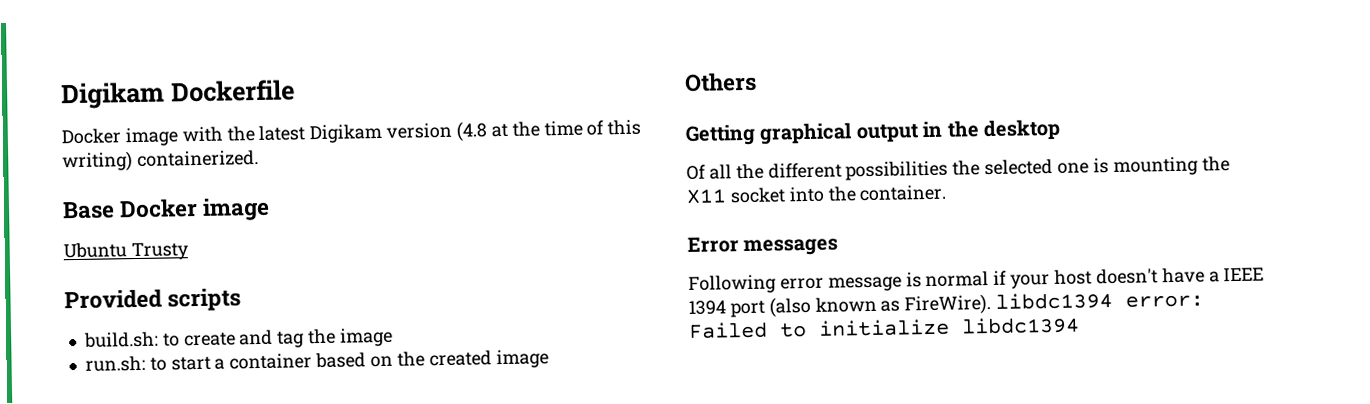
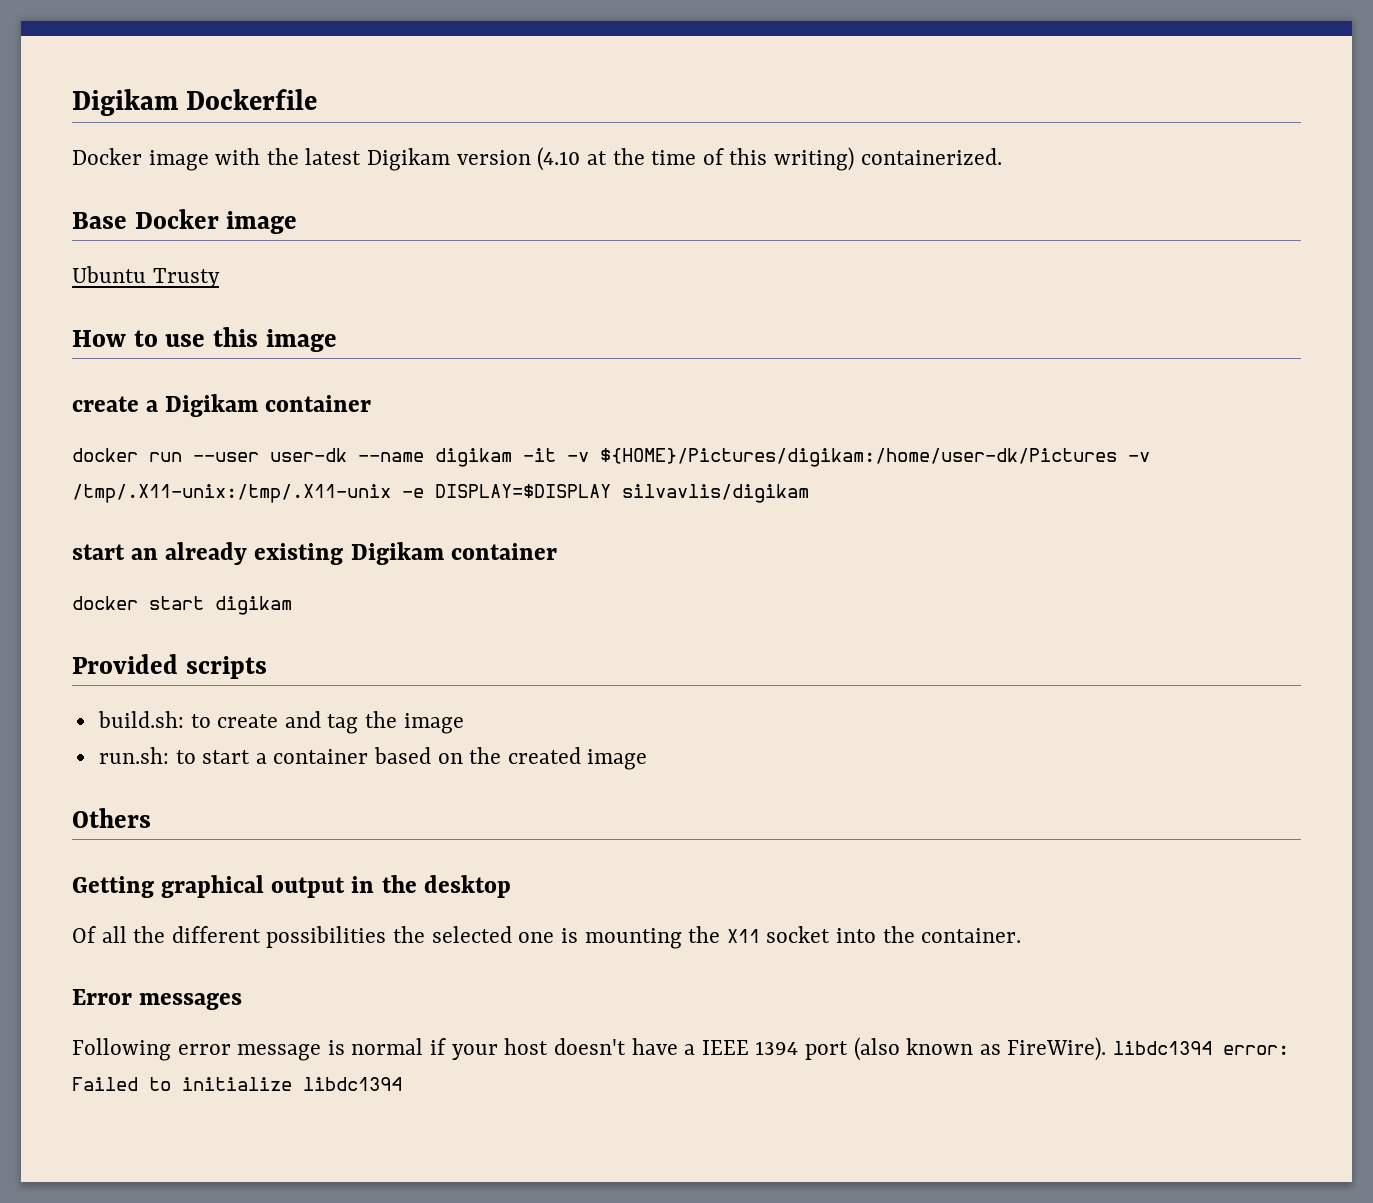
- Docker image with the latest Digikam version (4.8 at the time of this writing) containerized.
+ Docker image with the latest Digikam version (4.10 at the time of this writing) containerized.
+ How to use this image
+ create a Digikam container
+ docker run --user user-dk --name digikam -it -v ${HOME}/Pictures/digikam:/home/user-dk/Pictures -v /tmp/.X11-unix:/tmp/.X11-unix -e DISPLAY=$DISPLAY silvavlis/digikam
+ start an already existing Digikam container
+ docker start digikam

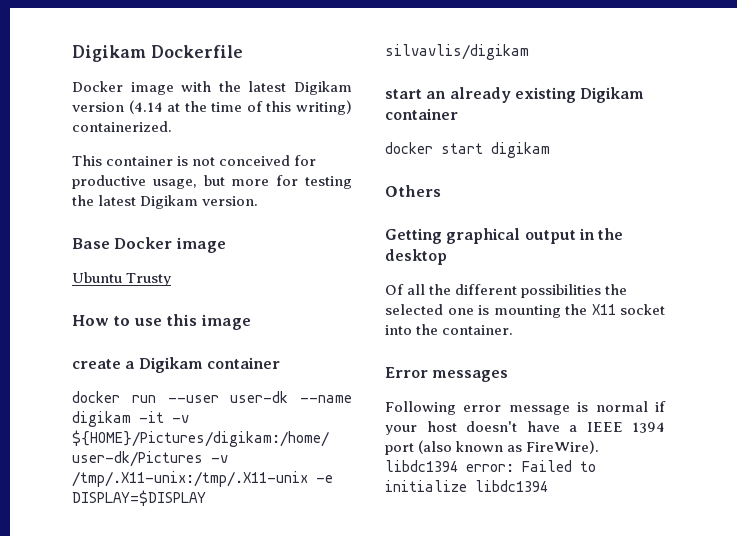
- Docker image with the latest Digikam version (4.10 at the time of this writing) containerized.
+ Docker image with the latest Digikam version (4.14 at the time of this writing) containerized.
+ This container is not conceived for productive usage, but more for testing the latest Digikam version.
- Provided scripts
- build.sh: to create and tag the image
- run.sh: to start a container based on the created image

